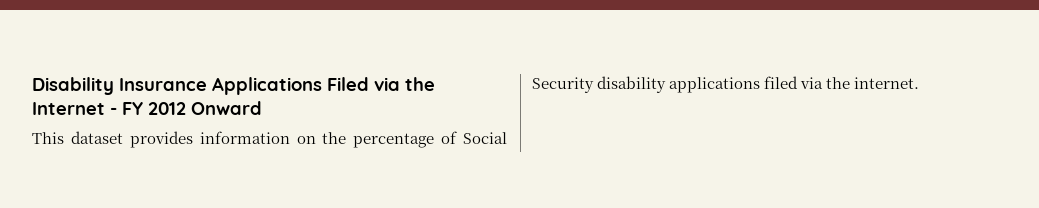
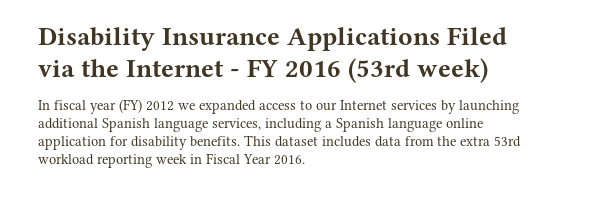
- Disability Insurance Applications Filed via the Internet - FY 2012 Onward
- This dataset provides information on the percentage of Social Security disability applications filed via the internet.
+ Disability Insurance Applications Filed via the Internet - FY 2016 (53rd week)
+ In fiscal year (FY) 2012 we expanded access to our Internet services by launching additional Spanish language services, including a Spanish language online application for disability benefits. This dataset includes data from the extra 53rd workload reporting week in Fiscal Year 2016.

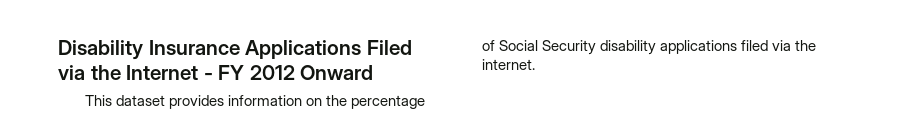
- Disability Insurance Applications Filed via the Internet - FY 2016 (53rd week)
- In fiscal year (FY) 2012 we expanded access to our Internet services by launching additional Spanish language services, including a Spanish language online application for disability benefits. This dataset includes data from the extra 53rd workload reporting week in Fiscal Year 2016.
+ Disability Insurance Applications Filed via the Internet - FY 2012 Onward
+ This dataset provides information on the percentage of Social Security disability applications filed via the internet.

